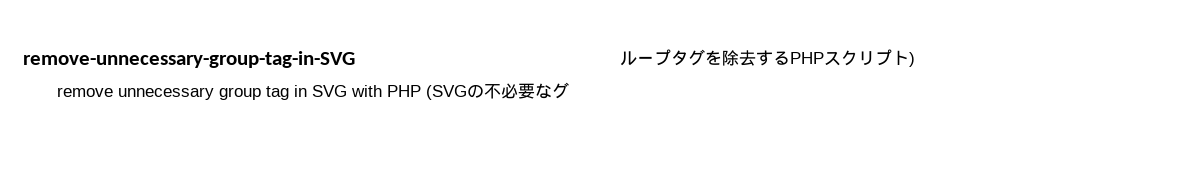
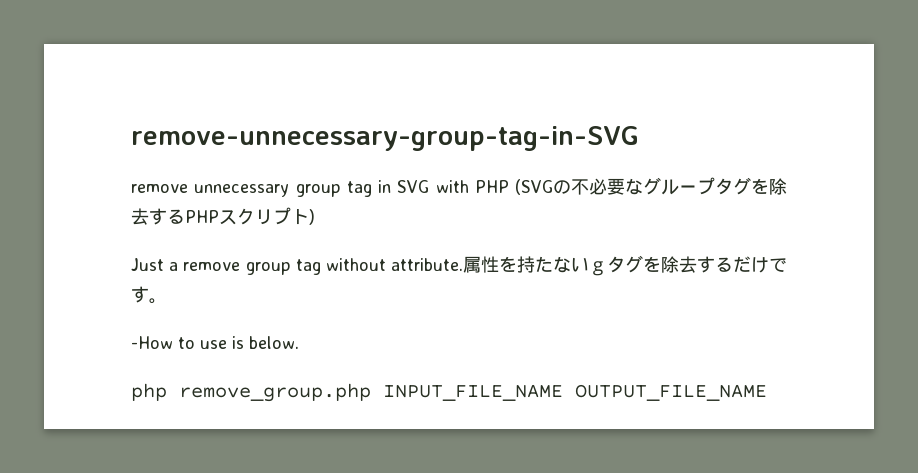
+ Just a remove group tag without attribute.属性を持たないｇタグを除去するだけです。
+ -How to use is below.
+ php remove_group.php INPUT_FILE_NAME OUTPUT_FILE_NAME

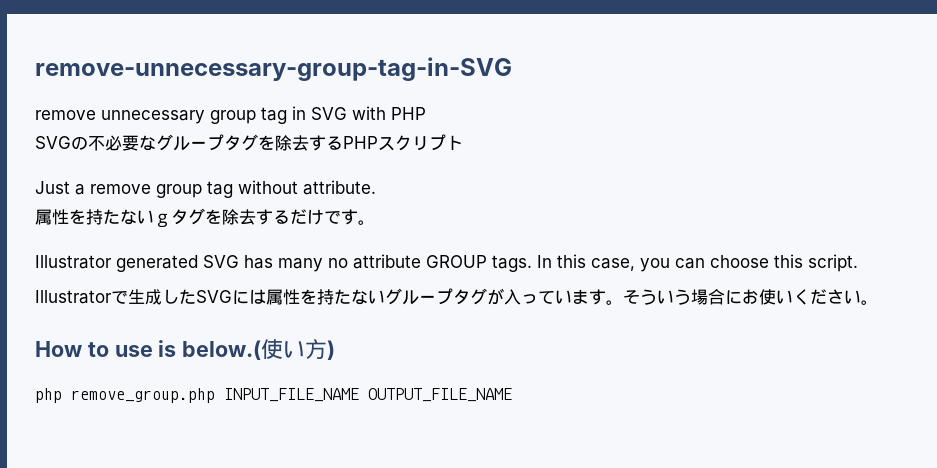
- remove unnecessary group tag in SVG with PHP (SVGの不必要なグループタグを除去するPHPスクリプト)
+ remove unnecessary group tag in SVG with PHP
+ SVGの不必要なグループタグを除去するPHPスクリプト
- Just a remove group tag without attribute.属性を持たないｇタグを除去するだけです。
+ Just a remove group tag without attribute.
+ 属性を持たないｇタグを除去するだけです。
- -How to use is below.
+ Illustrator generated SVG has many no attribute GROUP tags. In this case, you can choose this script.
+ Illustratorで生成したSVGには属性を持たないグループタグが入っています。そういう場合にお使いください。
+ How to use is below.(使い方)

